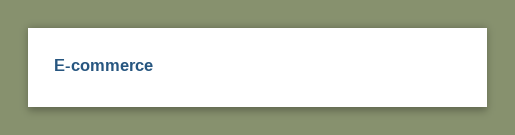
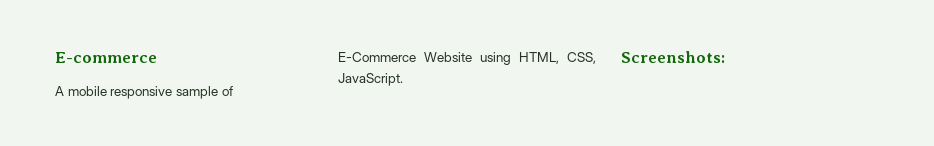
+ A mobile responsive sample of E-Commerce Website using HTML, CSS, JavaScript.
+ Screenshots:

